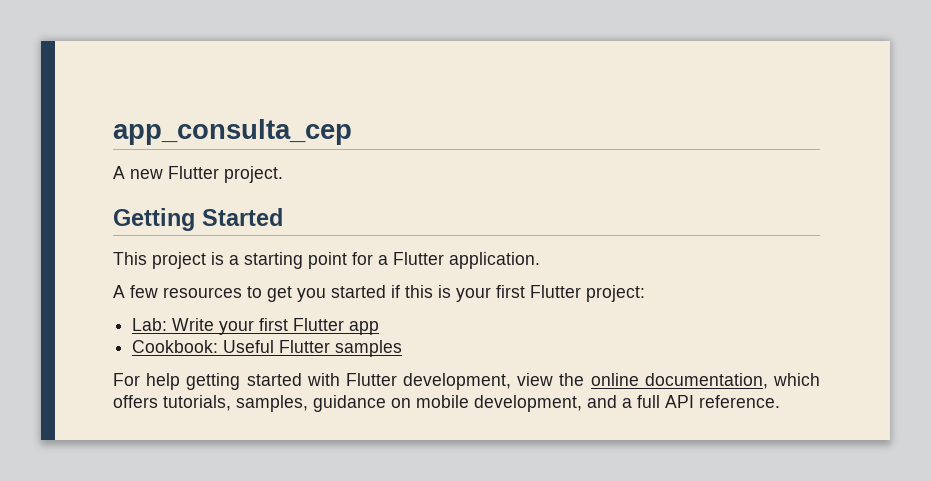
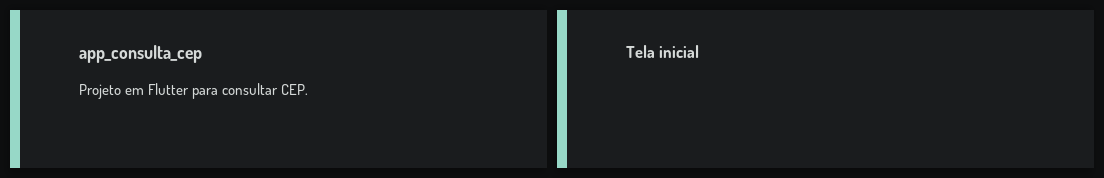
- A new Flutter project.
- Getting Started
- This project is a starting point for a Flutter application.
- A few resources to get you started if this is your first Flutter project:
- Lab: Write your first Flutter app
- Cookbook: Useful Flutter samples
- For help getting started with Flutter development, view the online documentation, which offers tutorials, samples, guidance on mobile development, and a full API reference.
+ Projeto em Flutter para consultar CEP.
+ Tela inicial

